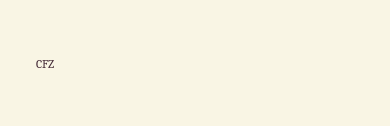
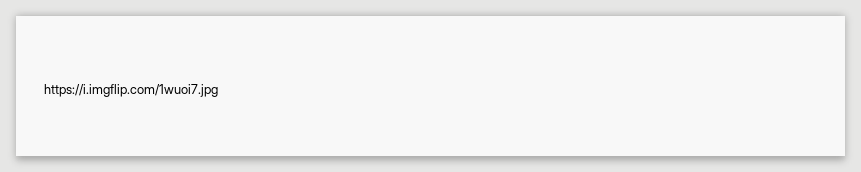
- CFZ
+ https://i.imgflip.com/1wuoi7.jpg

